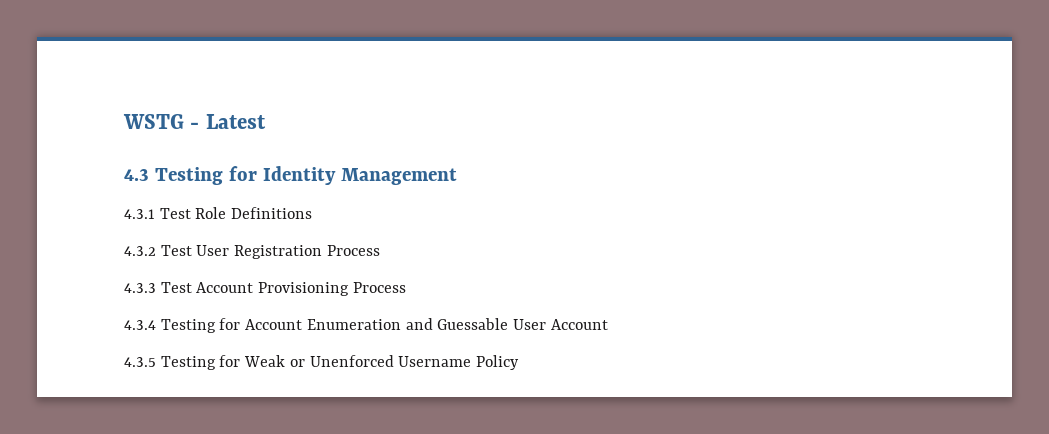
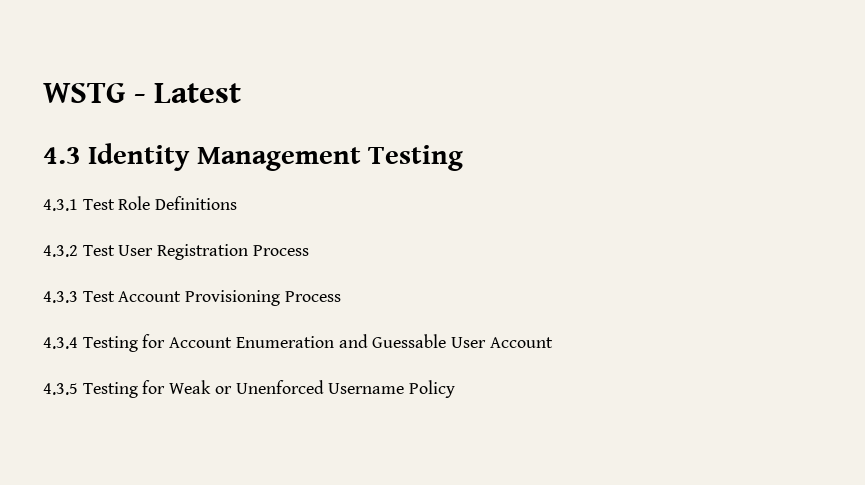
- 4.3 Testing for Identity Management
+ 4.3 Identity Management Testing

